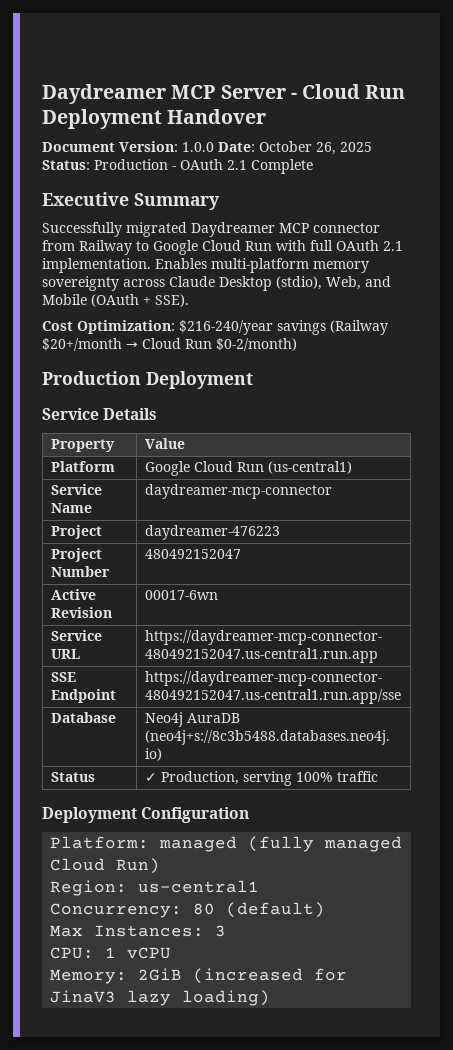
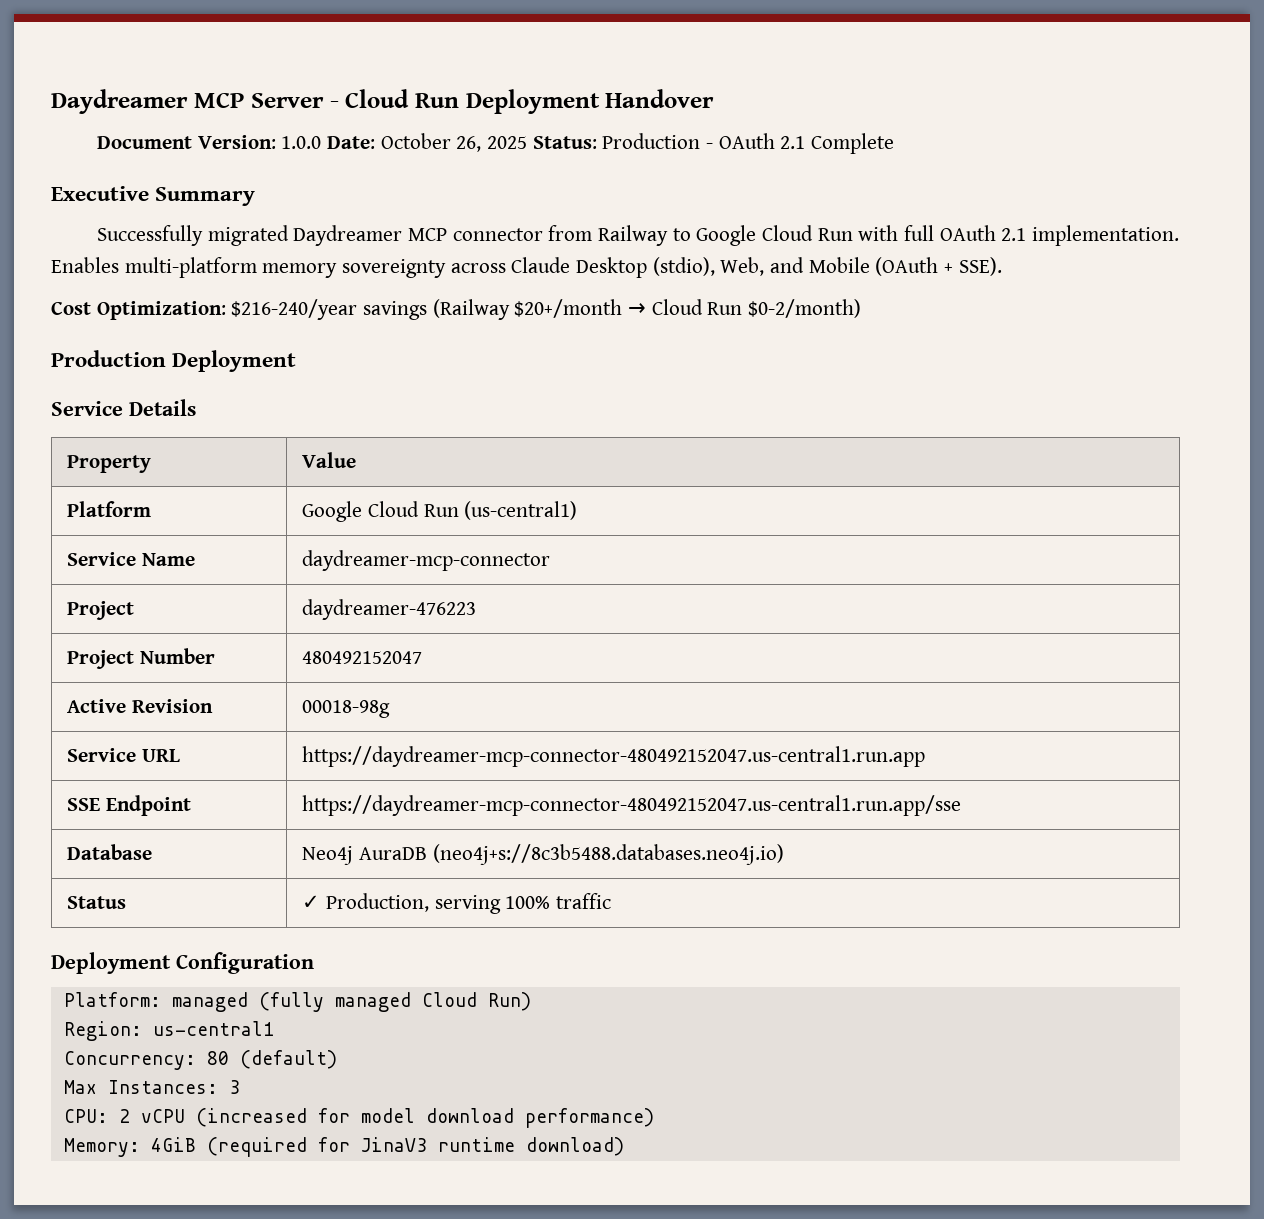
- Active Revision | 00017-6wn
+ Active Revision | 00018-98g
- CPU: 1 vCPU
- Memory: 2GiB (increased for JinaV3 lazy loading)
+ CPU: 2 vCPU (increased for model download performance)
+ Memory: 4GiB (required for JinaV3 runtime download)

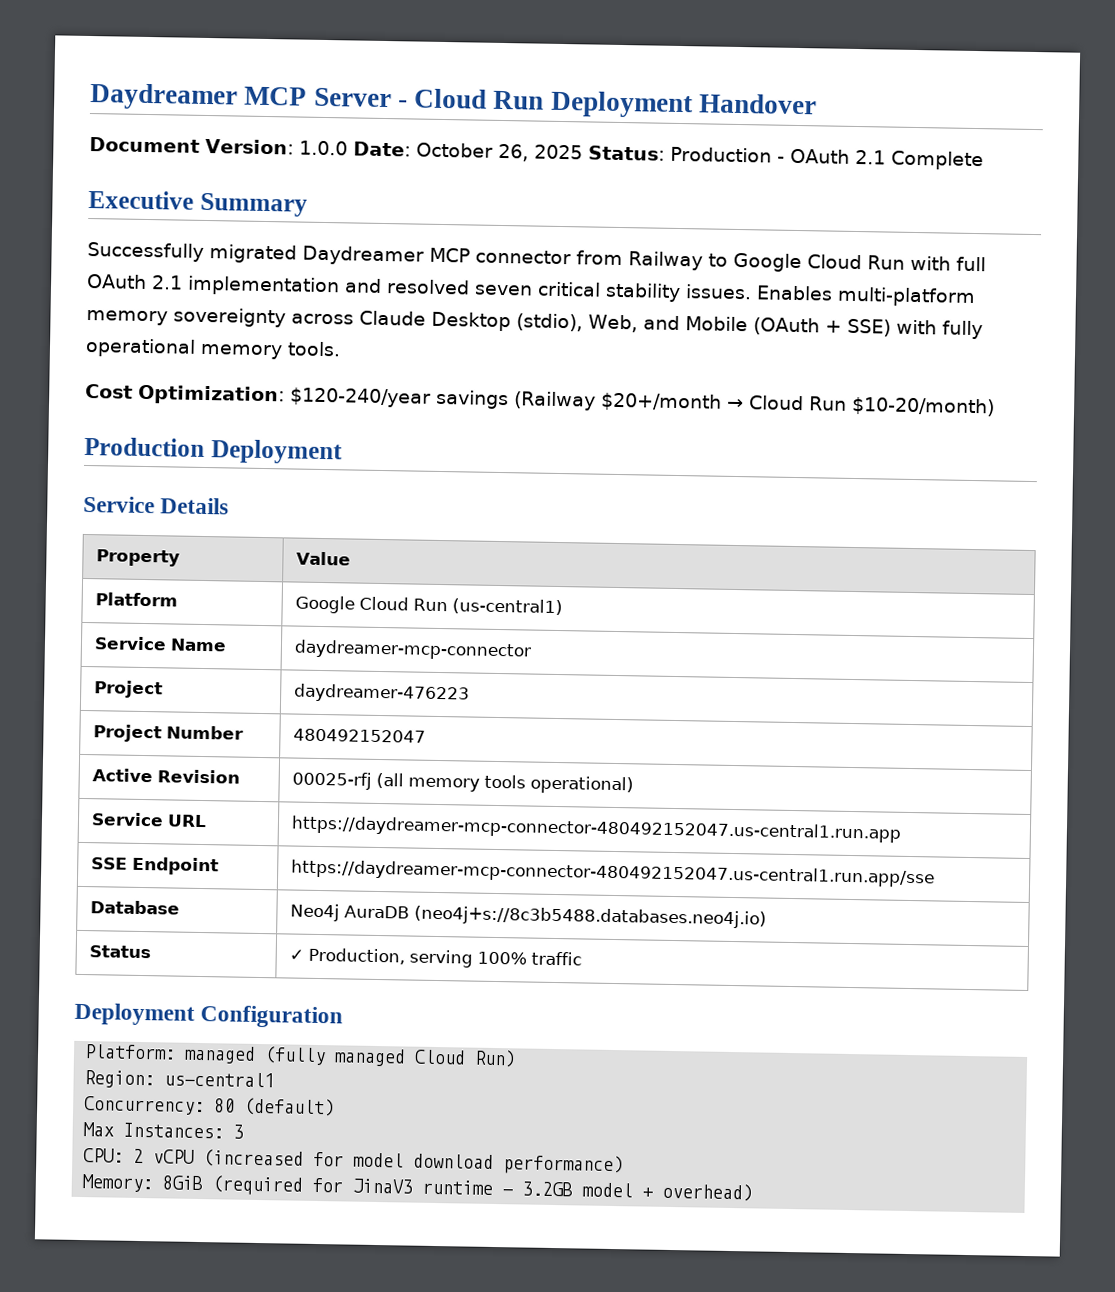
- Successfully migrated Daydreamer MCP connector from Railway to Google Cloud Run with full OAuth 2.1 implementation.
+ Successfully migrated Daydreamer MCP connector from Railway to Google Cloud Run with full OAuth 2.1 implementation and resolved seven critical stability issues.
- Enables multi-platform memory sovereignty across Claude Desktop (stdio), Web, and Mobile (OAuth + SSE).
+ Enables multi-platform memory sovereignty across Claude Desktop (stdio), Web, and Mobile (OAuth + SSE) with fully operational memory tools.
- Cost Optimization: $216-240/year savings (Railway $20+/month → Cloud Run $0-2/month)
+ Cost Optimization: $120-240/year savings (Railway $20+/month → Cloud Run $10-20/month)
- Active Revision | 00018-98g
+ Active Revision | 00025-rfj (all memory tools operational)
- Memory: 4GiB (required for JinaV3 runtime download)
+ Memory: 8GiB (required for JinaV3 runtime - 3.2GB model + overhead)

